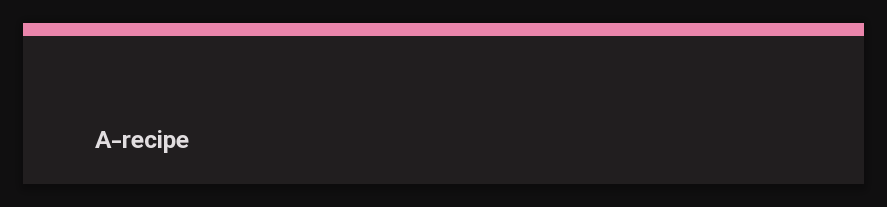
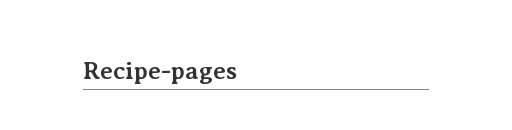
- A-recipe
+ Recipe-pages

